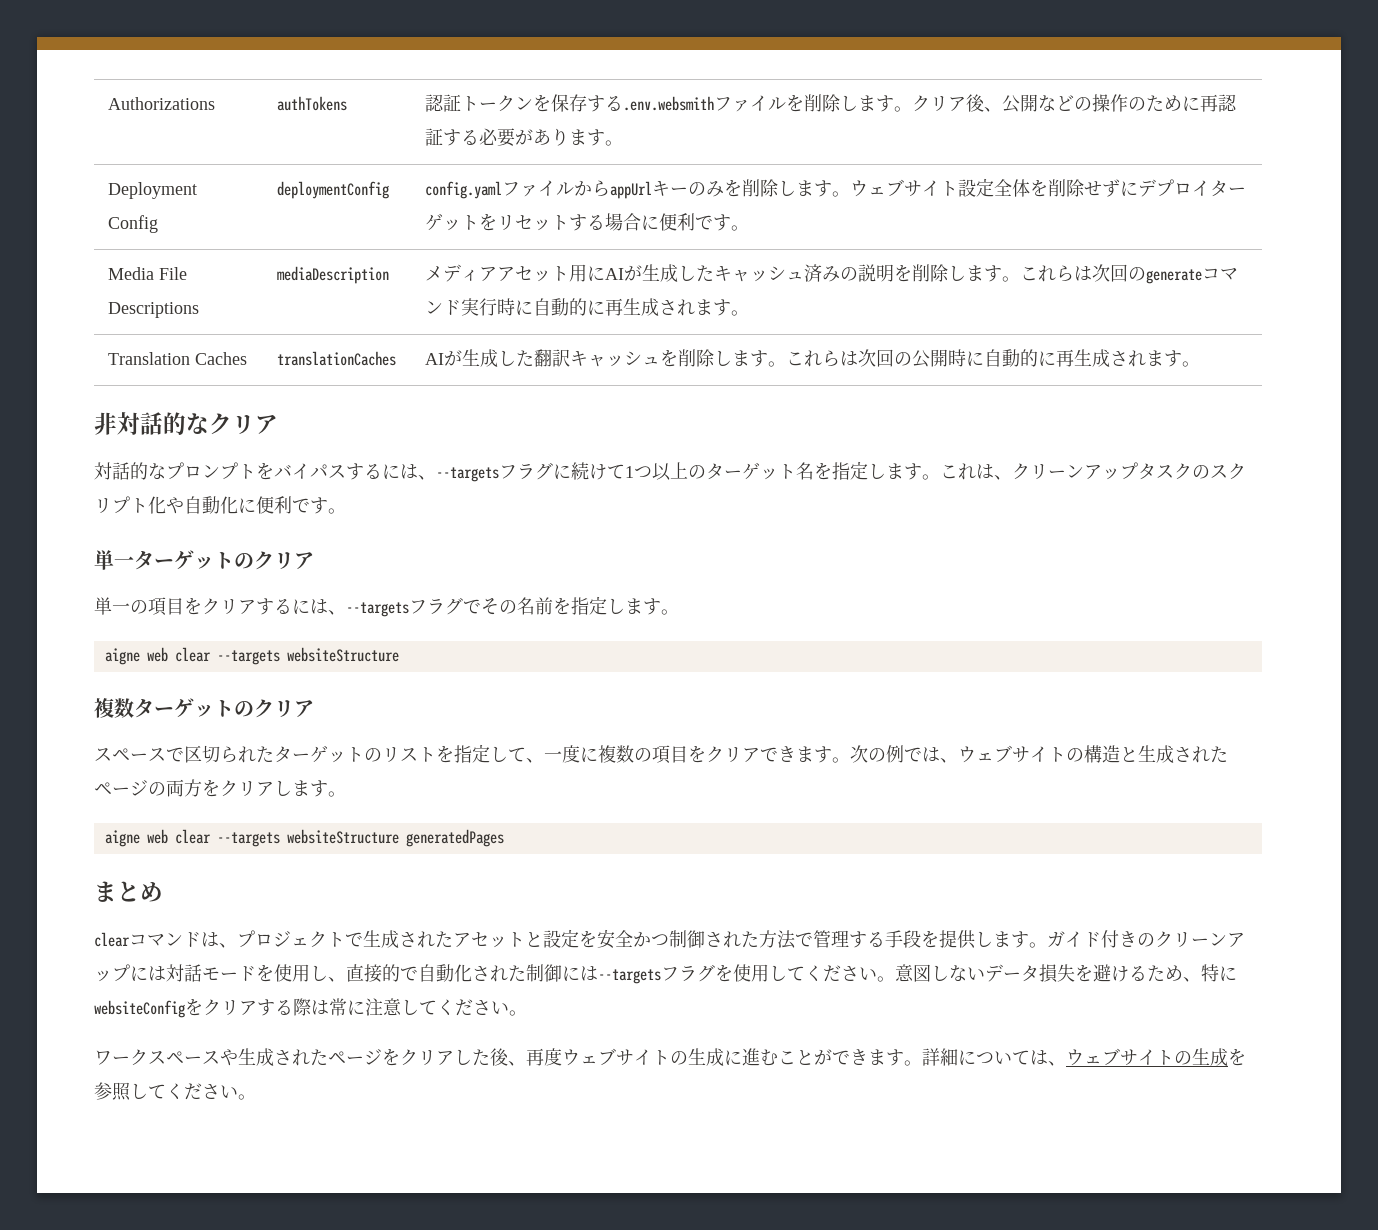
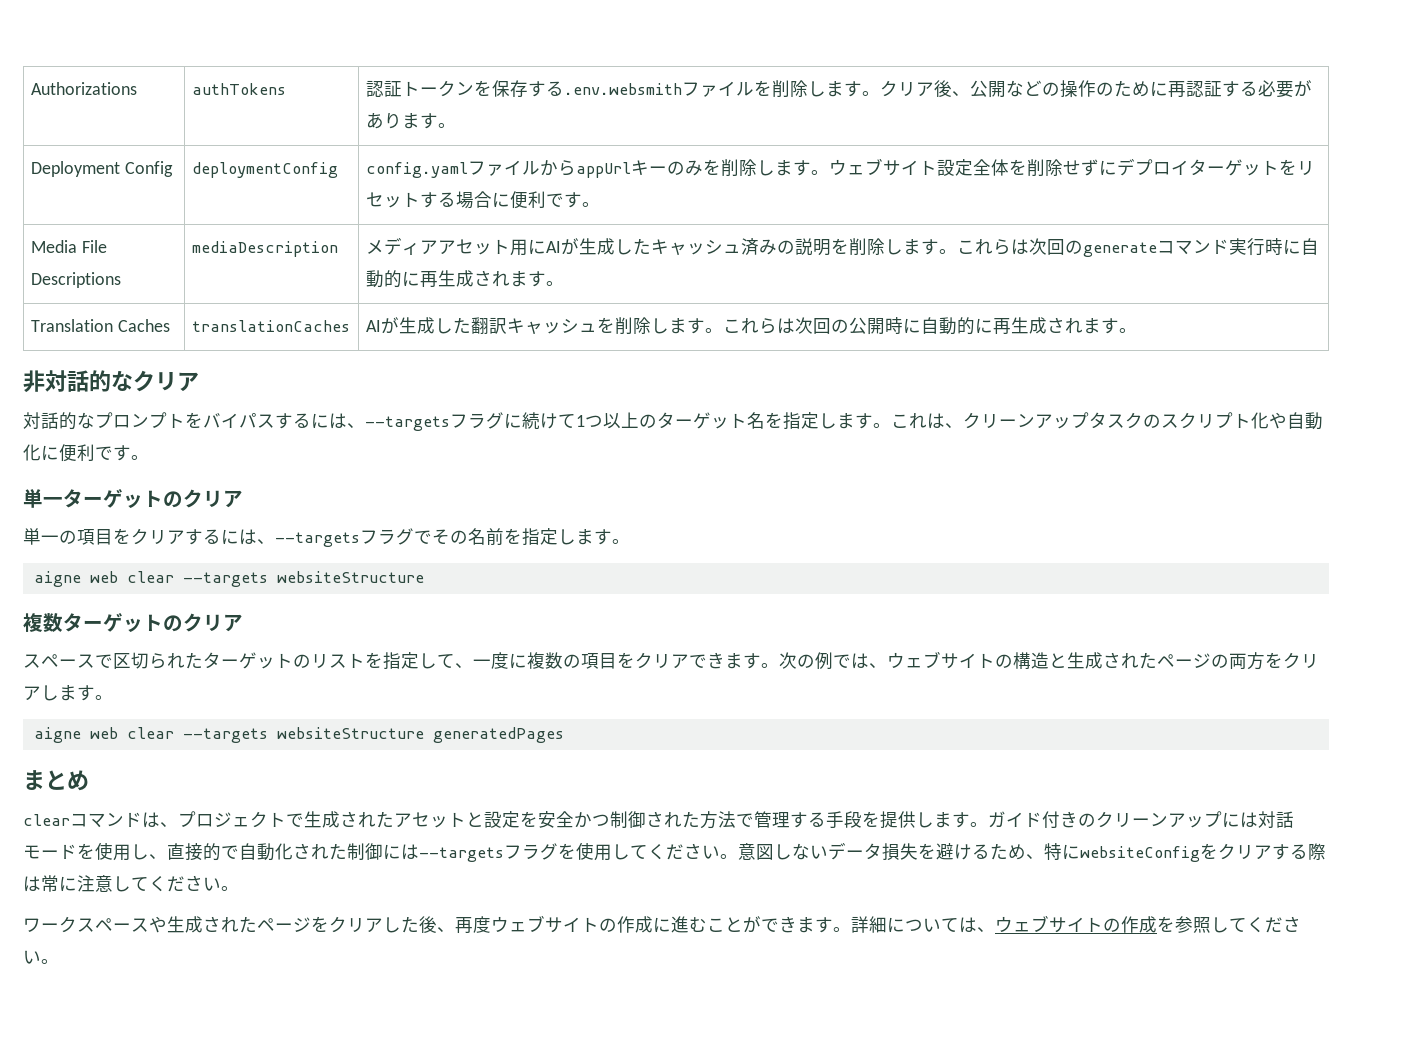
- ワークスペースや生成されたページをクリアした後、再度ウェブサイトの生成に進むことができます。
+ ワークスペースや生成されたページをクリアした後、再度ウェブサイトの作成に進むことができます。
- 詳細については、ウェブサイトの生成を参照してください。
+ 詳細については、ウェブサイトの作成を参照してください。

